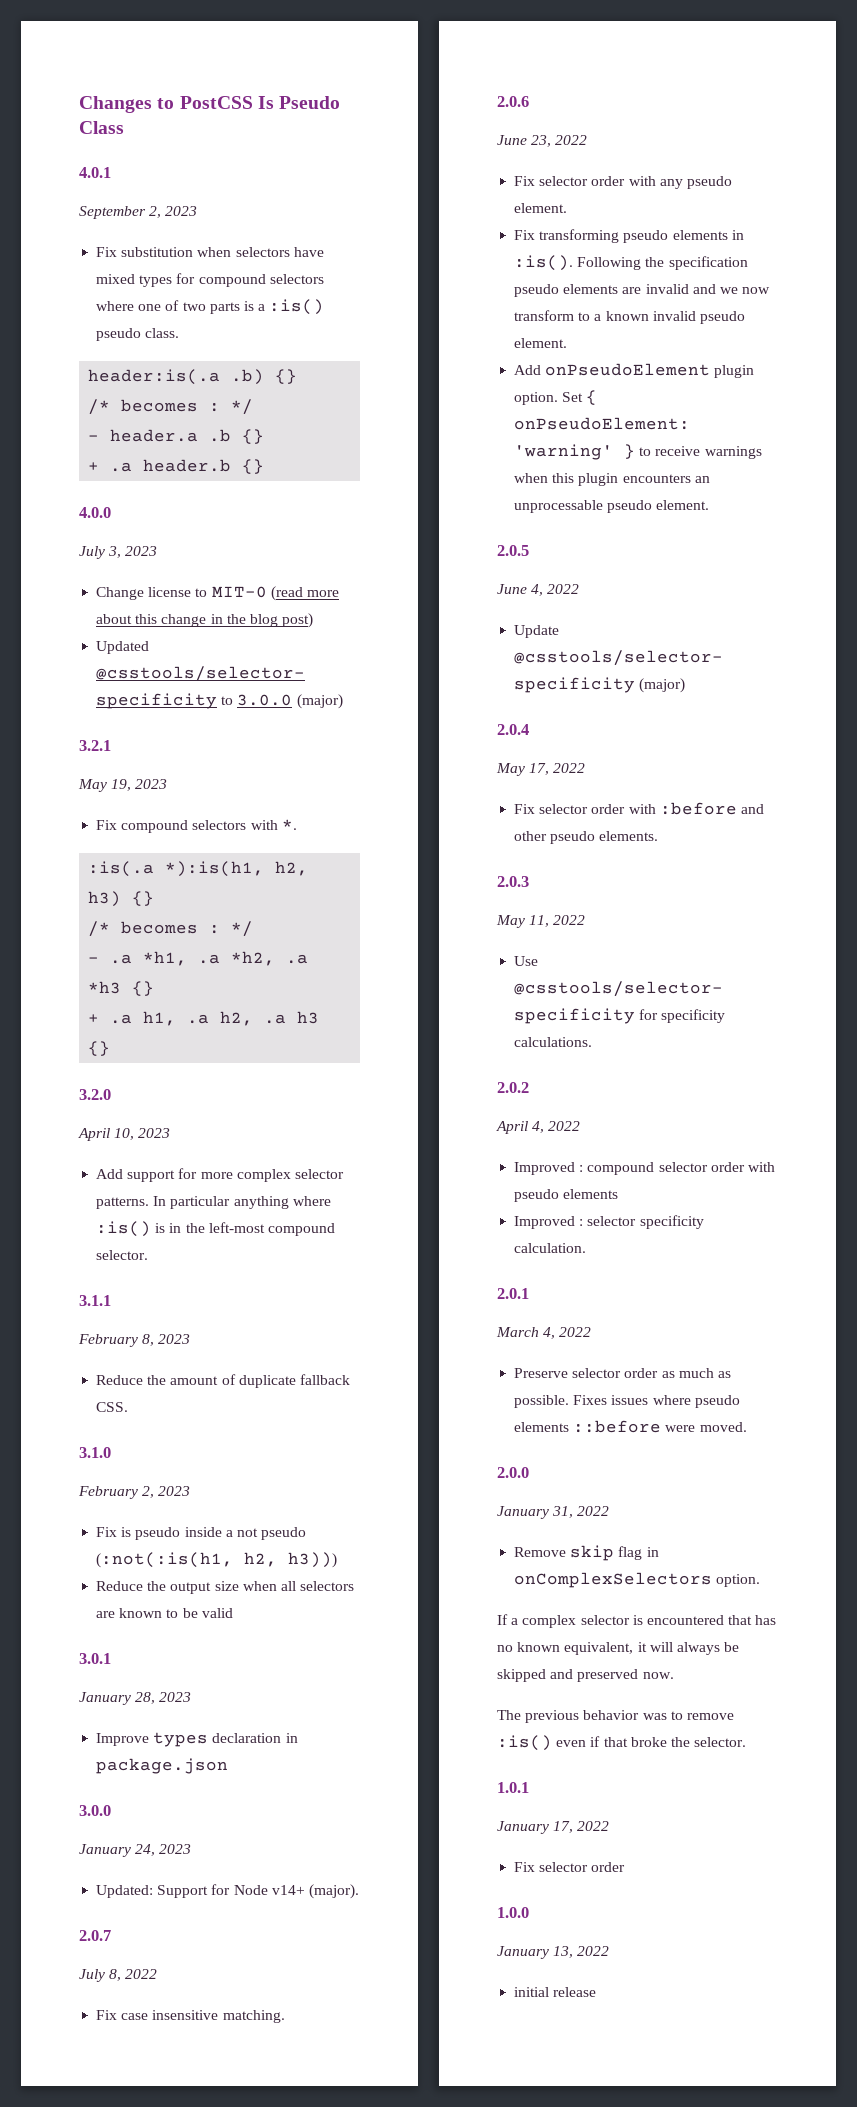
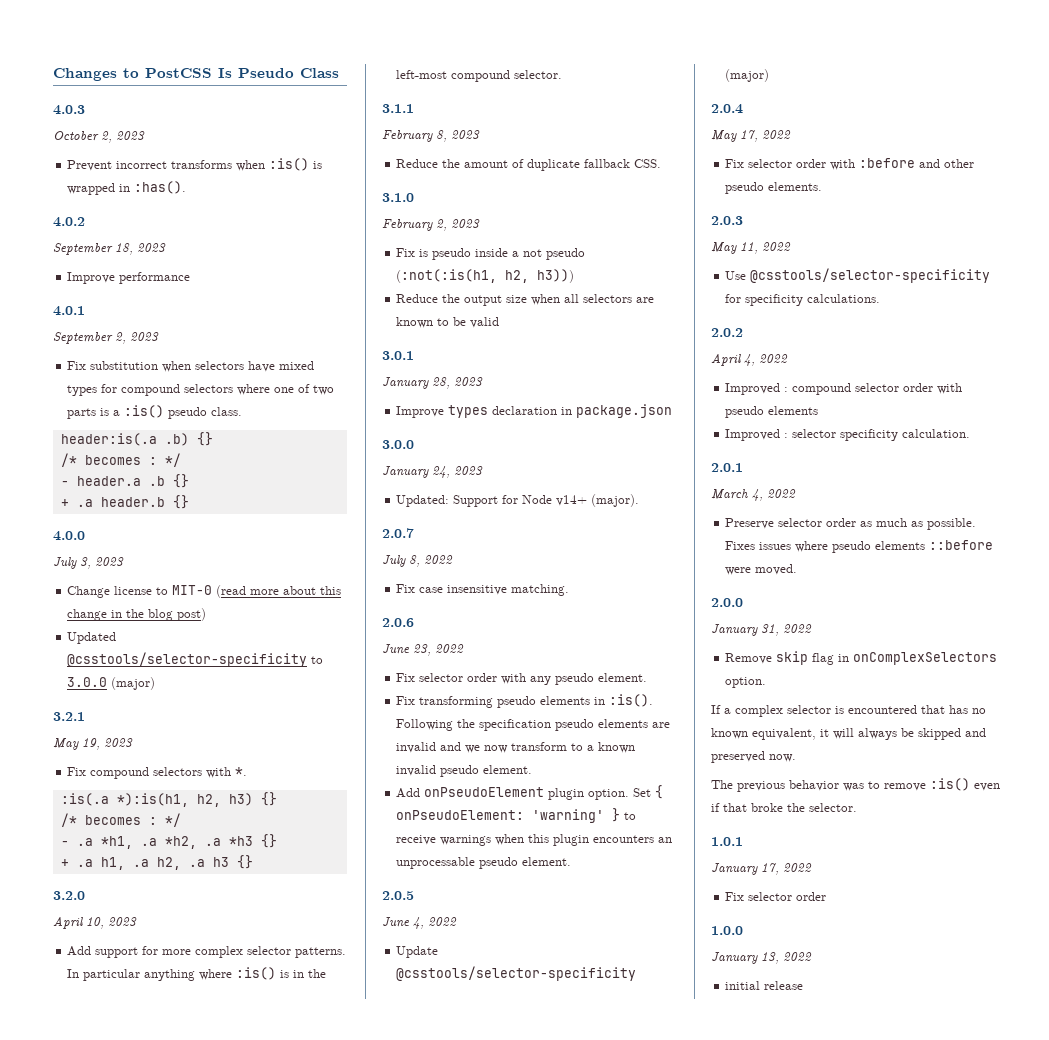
+ 4.0.3
+ October 2, 2023
+ Prevent incorrect transforms when :is() is wrapped in :has().
+ 4.0.2
+ September 18, 2023
+ Improve performance

